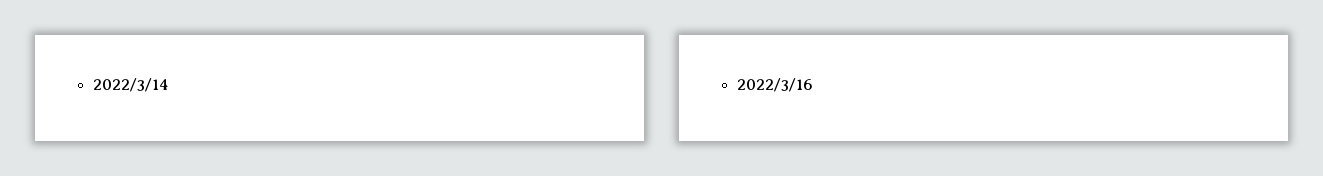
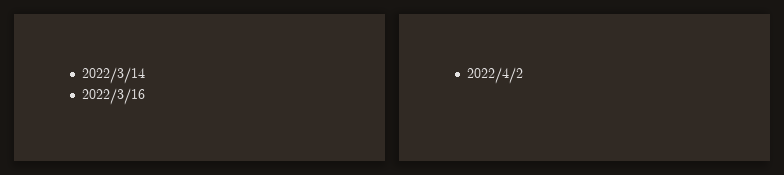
+ 2022/4/2

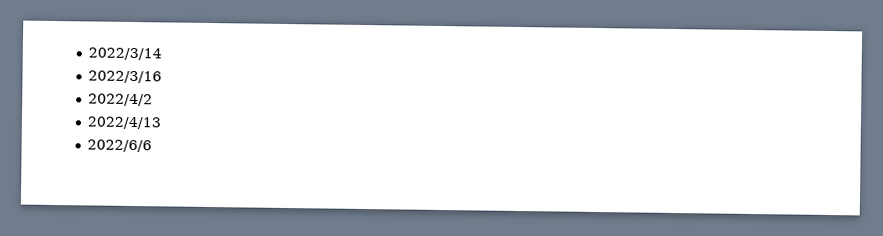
+ 2022/4/13
+ 2022/6/6

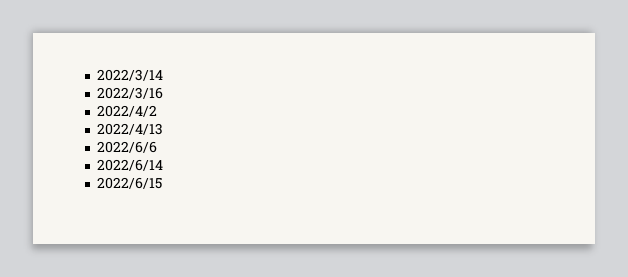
+ 2022/6/14
+ 2022/6/15

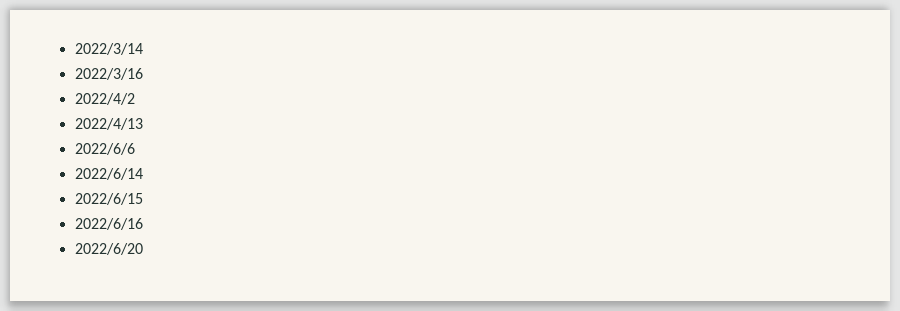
+ 2022/6/16
+ 2022/6/20

